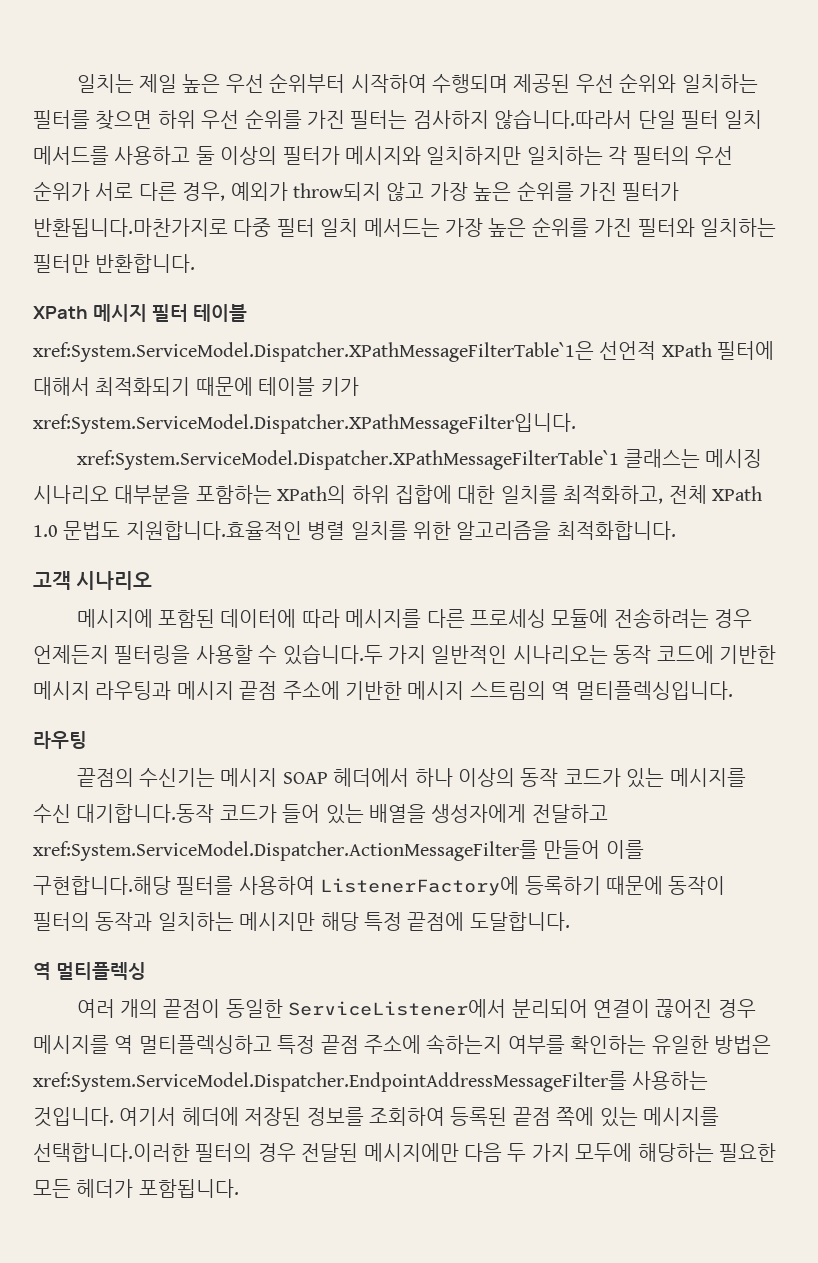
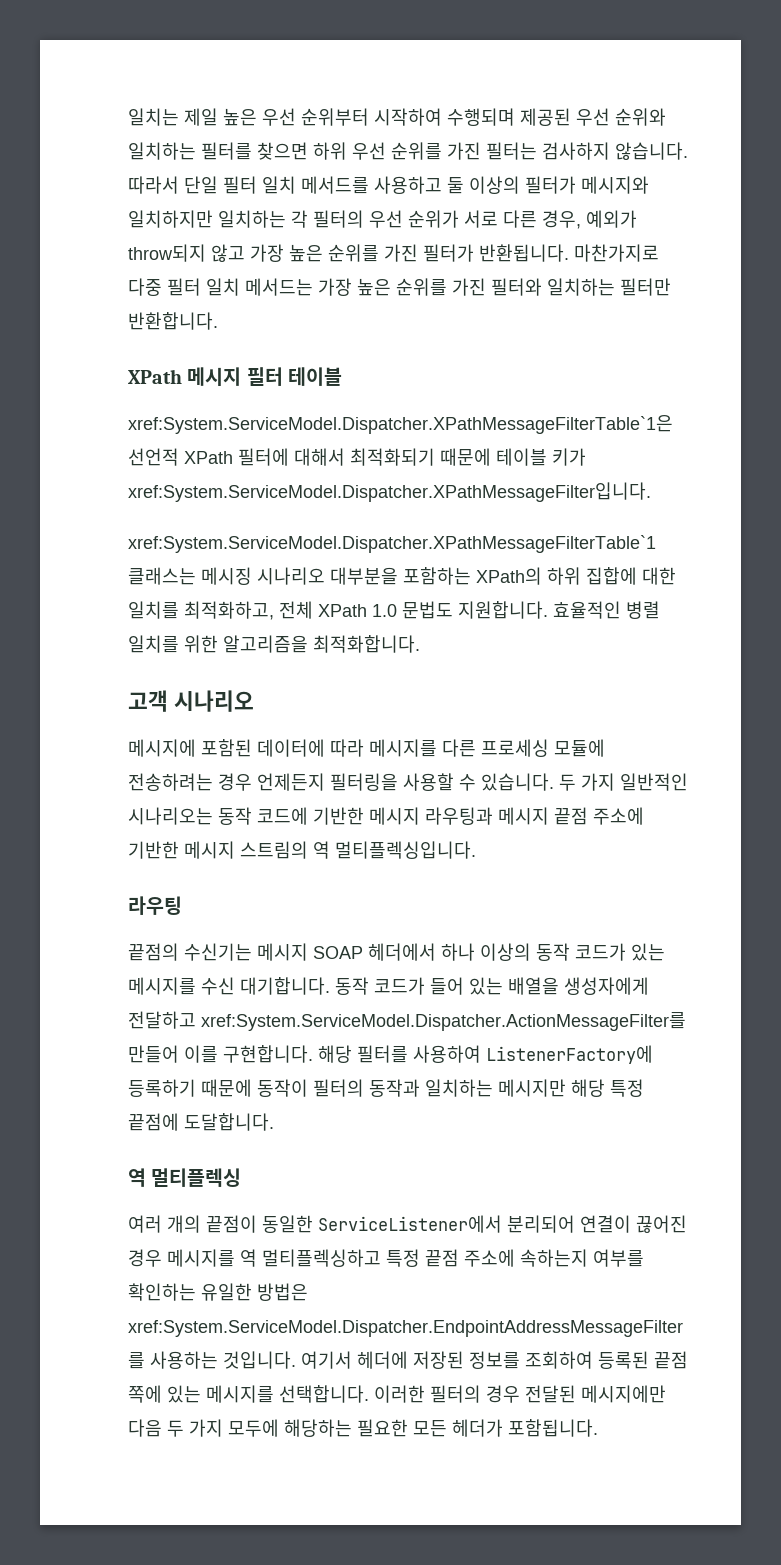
- 일치는 제일 높은 우선 순위부터 시작하여 수행되며 제공된 우선 순위와 일치하는 필터를 찾으면 하위 우선 순위를 가진 필터는 검사하지 않습니다.따라서 단일 필터 일치 메서드를 사용하고 둘 이상의 필터가 메시지와 일치하지만 일치하는 각 필터의 우선 순위가 서로 다른 경우, 예외가 throw되지 않고 가장 높은 순위를 가진 필터가 반환됩니다.마찬가지로 다중 필터 일치 메서드는 가장 높은 순위를 가진 필터와 일치하는 필터만 반환합니다.
+ 일치는 제일 높은 우선 순위부터 시작하여 수행되며 제공된 우선 순위와 일치하는 필터를 찾으면 하위 우선 순위를 가진 필터는 검사하지 않습니다. 따라서 단일 필터 일치 메서드를 사용하고 둘 이상의 필터가 메시지와 일치하지만 일치하는 각 필터의 우선 순위가 서로 다른 경우, 예외가 throw되지 않고 가장 높은 순위를 가진 필터가 반환됩니다. 마찬가지로 다중 필터 일치 메서드는 가장 높은 순위를 가진 필터와 일치하는 필터만 반환합니다.
- xref:System.ServiceModel.Dispatcher.XPathMessageFilterTable`1 클래스는 메시징 시나리오 대부분을 포함하는 XPath의 하위 집합에 대한 일치를 최적화하고, 전체 XPath 1.0 문법도 지원합니다.효율적인 병렬 일치를 위한 알고리즘을 최적화합니다.
+ xref:System.ServiceModel.Dispatcher.XPathMessageFilterTable`1 클래스는 메시징 시나리오 대부분을 포함하는 XPath의 하위 집합에 대한 일치를 최적화하고, 전체 XPath 1.0 문법도 지원합니다. 효율적인 병렬 일치를 위한 알고리즘을 최적화합니다.
- 메시지에 포함된 데이터에 따라 메시지를 다른 프로세싱 모듈에 전송하려는 경우 언제든지 필터링을 사용할 수 있습니다.두 가지 일반적인 시나리오는 동작 코드에 기반한 메시지 라우팅과 메시지 끝점 주소에 기반한 메시지 스트림의 역 멀티플렉싱입니다.
+ 메시지에 포함된 데이터에 따라 메시지를 다른 프로세싱 모듈에 전송하려는 경우 언제든지 필터링을 사용할 수 있습니다. 두 가지 일반적인 시나리오는 동작 코드에 기반한 메시지 라우팅과 메시지 끝점 주소에 기반한 메시지 스트림의 역 멀티플렉싱입니다.
- 끝점의 수신기는 메시지 SOAP 헤더에서 하나 이상의 동작 코드가 있는 메시지를 수신 대기합니다.동작 코드가 들어 있는 배열을 생성자에게 전달하고 xref:System.ServiceModel.Dispatcher.ActionMessageFilter를 만들어 이를 구현합니다.해당 필터를 사용하여 ListenerFactory에 등록하기 때문에 동작이 필터의 동작과 일치하는 메시지만 해당 특정 끝점에 도달합니다.
+ 끝점의 수신기는 메시지 SOAP 헤더에서 하나 이상의 동작 코드가 있는 메시지를 수신 대기합니다. 동작 코드가 들어 있는 배열을 생성자에게 전달하고 xref:System.ServiceModel.Dispatcher.ActionMessageFilter를 만들어 이를 구현합니다. 해당 필터를 사용하여 ListenerFactory에 등록하기 때문에 동작이 필터의 동작과 일치하는 메시지만 해당 특정 끝점에 도달합니다.
- 여기서 헤더에 저장된 정보를 조회하여 등록된 끝점 쪽에 있는 메시지를 선택합니다.이러한 필터의 경우 전달된 메시지에만 다음 두 가지 모두에 해당하는 필요한 모든 헤더가 포함됩니다.
+ 여기서 헤더에 저장된 정보를 조회하여 등록된 끝점 쪽에 있는 메시지를 선택합니다. 이러한 필터의 경우 전달된 메시지에만 다음 두 가지 모두에 해당하는 필요한 모든 헤더가 포함됩니다.

